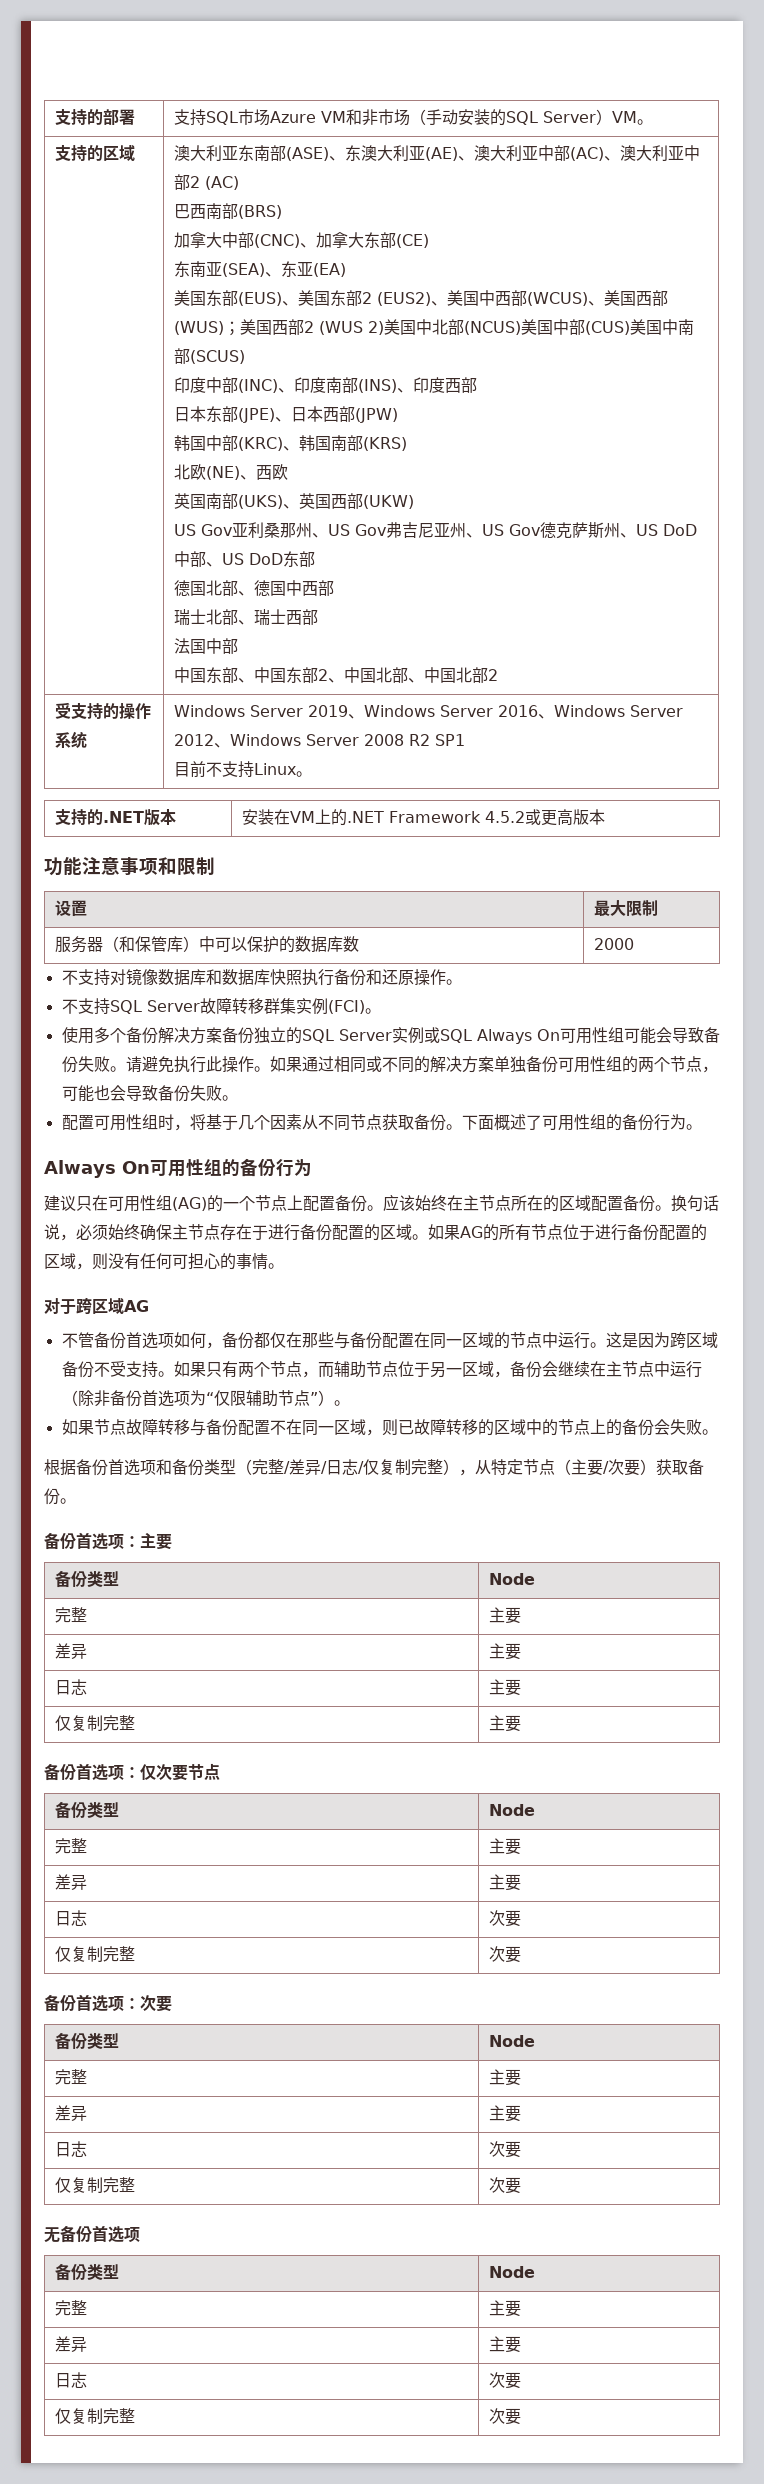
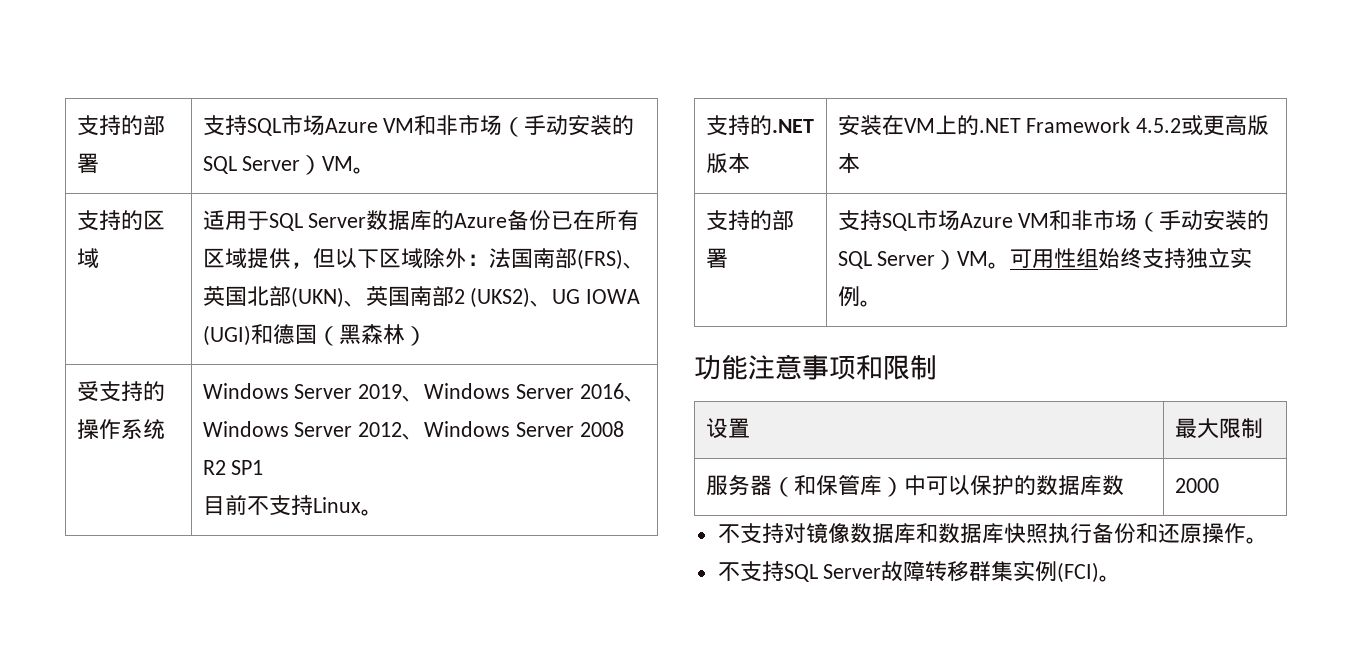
- 澳大利亚东南部(ASE)、东澳大利亚(AE)、澳大利亚中部(AC)、澳大利亚中部2 (AC)
- 巴西南部(BRS)
- 加拿大中部(CNC)、加拿大东部(CE)
- 东南亚(SEA)、东亚(EA)
- 美国东部(EUS)、美国东部2 (EUS2)、美国中西部(WCUS)、美国西部(WUS)；美国西部2 (WUS 2)美国中北部(NCUS)美国中部(CUS)美国中南部(SCUS)
- 印度中部(INC)、印度南部(INS)、印度西部
- 日本东部(JPE)、日本西部(JPW)
- 韩国中部(KRC)、韩国南部(KRS)
- 北欧(NE)、西欧
- 英国南部(UKS)、英国西部(UKW)
- US Gov亚利桑那州、US Gov弗吉尼亚州、US Gov德克萨斯州、US DoD中部、US DoD东部
- 德国北部、德国中西部
- 瑞士北部、瑞士西部
- 法国中部
- 中国东部、中国东部2、中国北部、中国北部2
+ 适用于SQL Server数据库的Azure备份已在所有区域提供，但以下区域除外：法国南部(FRS)、英国北部(UKN)、英国南部2 (UKS2)、UG IOWA (UGI)和德国（黑森林）
+ 支持的部署 | 支持SQL市场Azure VM和非市场（手动安装的SQL Server）VM。可用性组始终支持独立实例。
- 使用多个备份解决方案备份独立的SQL Server实例或SQL Always On可用性组可能会导致备份失败。请避免执行此操作。如果通过相同或不同的解决方案单独备份可用性组的两个节点，可能也会导致备份失败。
- 配置可用性组时，将基于几个因素从不同节点获取备份。下面概述了可用性组的备份行为。
- Always On可用性组的备份行为
- 建议只在可用性组(AG)的一个节点上配置备份。应该始终在主节点所在的区域配置备份。换句话说，必须始终确保主节点存在于进行备份配置的区域。如果AG的所有节点位于进行备份配置的区域，则没有任何可担心的事情。
- 对于跨区域AG
- 不管备份首选项如何，备份都仅在那些与备份配置在同一区域的节点中运行。这是因为跨区域备份不受支持。如果只有两个节点，而辅助节点位于另一区域，备份会继续在主节点中运行（除非备份首选项为“仅限辅助节点”）。
- 如果节点故障转移与备份配置不在同一区域，则已故障转移的区域中的节点上的备份会失败。
- 根据备份首选项和备份类型（完整/差异/日志/仅复制完整），从特定节点（主要/次要）获取备份。
- 备份首选项：主要
- 备份类型 | Node
- 完整 | 主要
- 差异 | 主要
- 日志 | 主要
- 仅复制完整 | 主要
- 备份首选项：仅次要节点
- 备份类型 | Node
- 完整 | 主要
- 差异 | 主要
- 日志 | 次要
- 仅复制完整 | 次要
- 备份首选项：次要
- 备份类型 | Node
- 完整 | 主要
- 差异 | 主要
- 日志 | 次要
- 仅复制完整 | 次要
- 无备份首选项
- 备份类型 | Node
- 完整 | 主要
- 差异 | 主要
- 日志 | 次要
- 仅复制完整 | 次要

